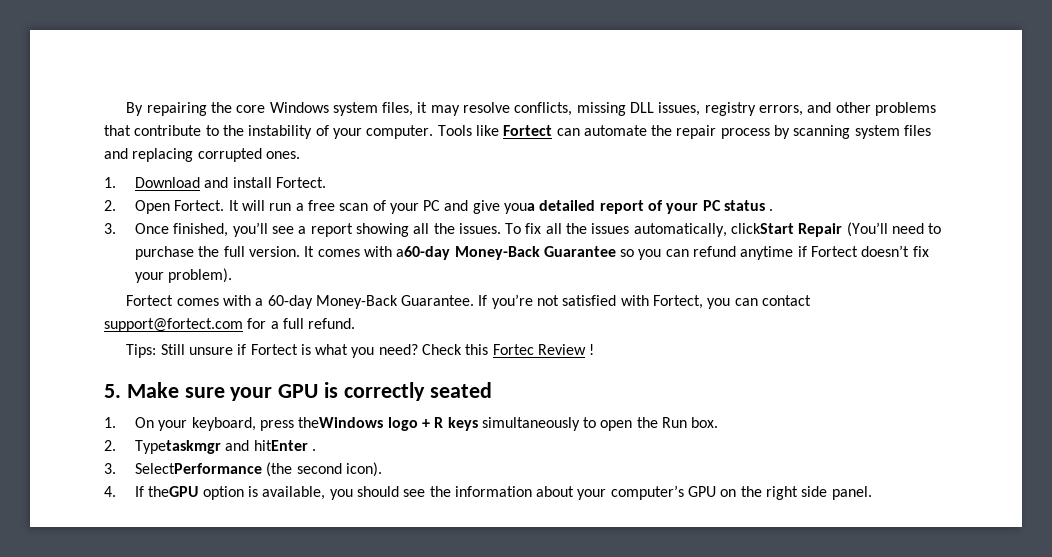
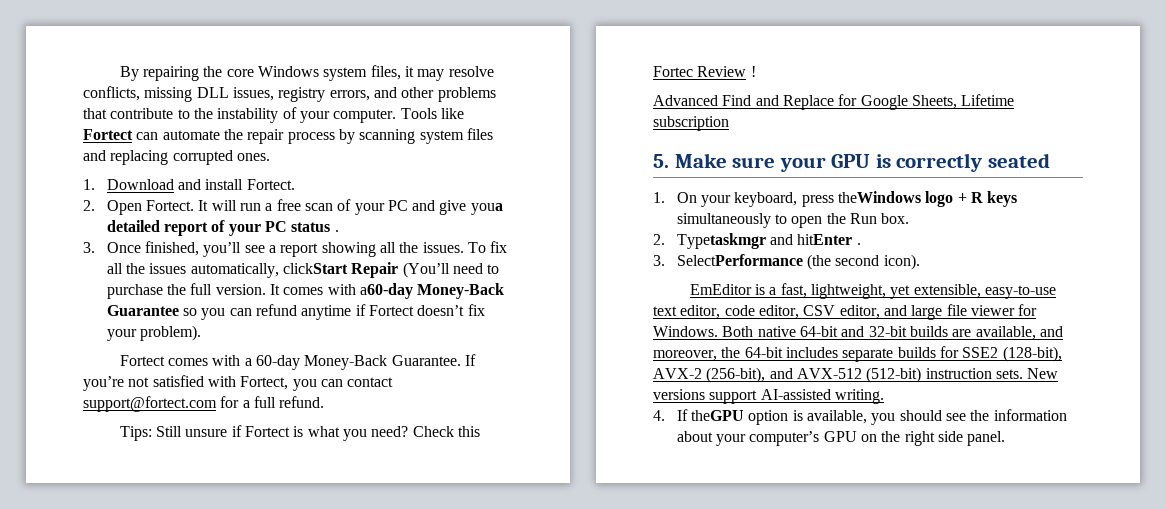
+ Advanced Find and Replace for Google Sheets, Lifetime subscription
+ EmEditor is a fast, lightweight, yet extensible, easy-to-use text editor, code editor, CSV editor, and large file viewer for Windows. Both native 64-bit and 32-bit builds are available, and moreover, the 64-bit includes separate builds for SSE2 (128-bit), AVX-2 (256-bit), and AVX-512 (512-bit) instruction sets. New versions support AI-assisted writing.

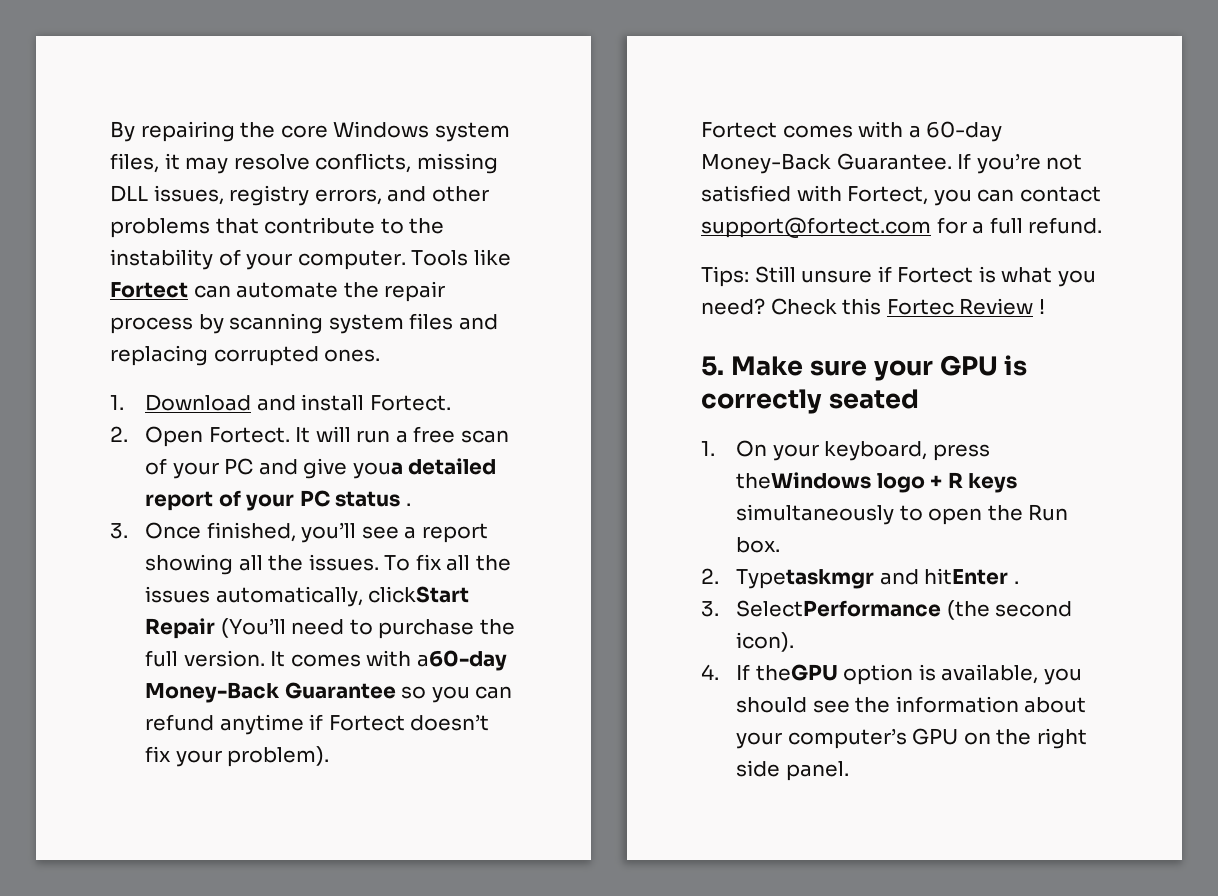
- Advanced Find and Replace for Google Sheets, Lifetime subscription
- EmEditor is a fast, lightweight, yet extensible, easy-to-use text editor, code editor, CSV editor, and large file viewer for Windows. Both native 64-bit and 32-bit builds are available, and moreover, the 64-bit includes separate builds for SSE2 (128-bit), AVX-2 (256-bit), and AVX-512 (512-bit) instruction sets. New versions support AI-assisted writing.

